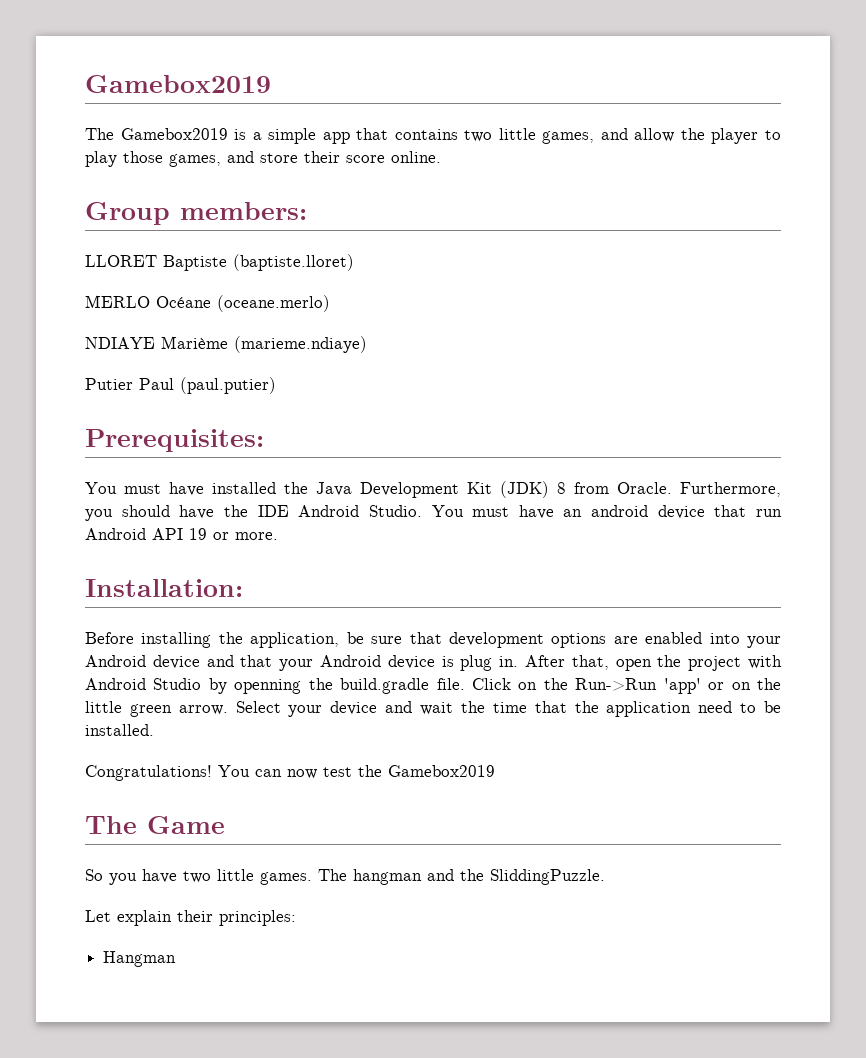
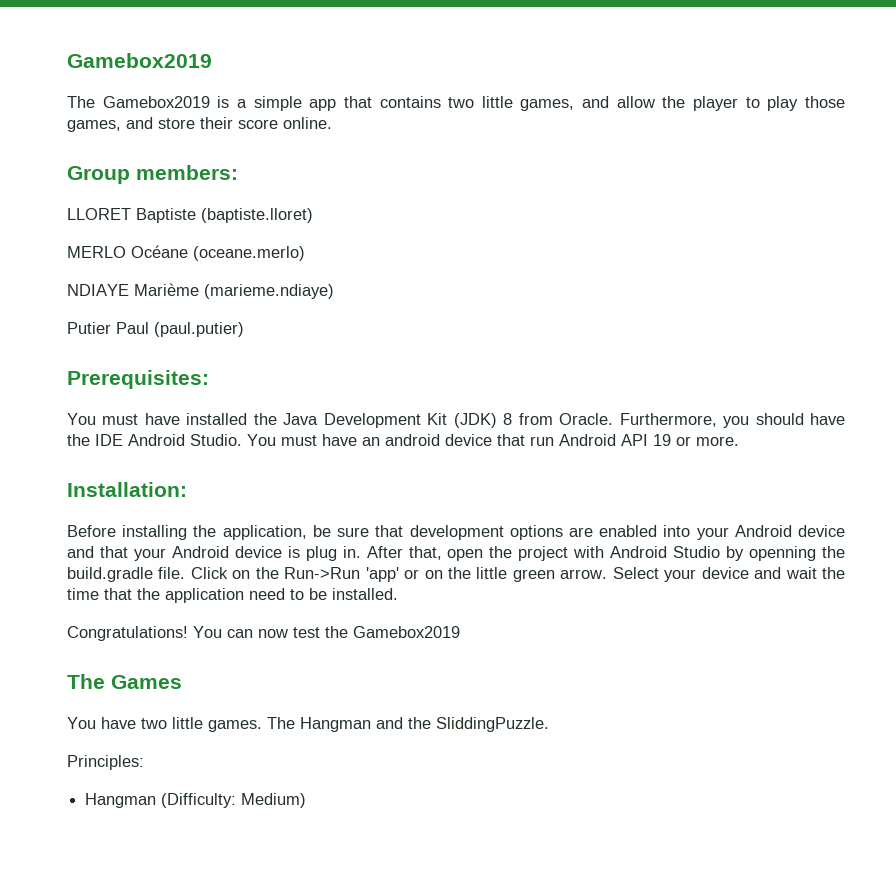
- The Game
- So you have two little games.
+ The Games
+ You have two little games.
- The hangman and the SliddingPuzzle.
+ The Hangman and the SliddingPuzzle.
- Let explain their principles:
- Hangman
+ Principles:
+ Hangman (Difficulty: Medium)

